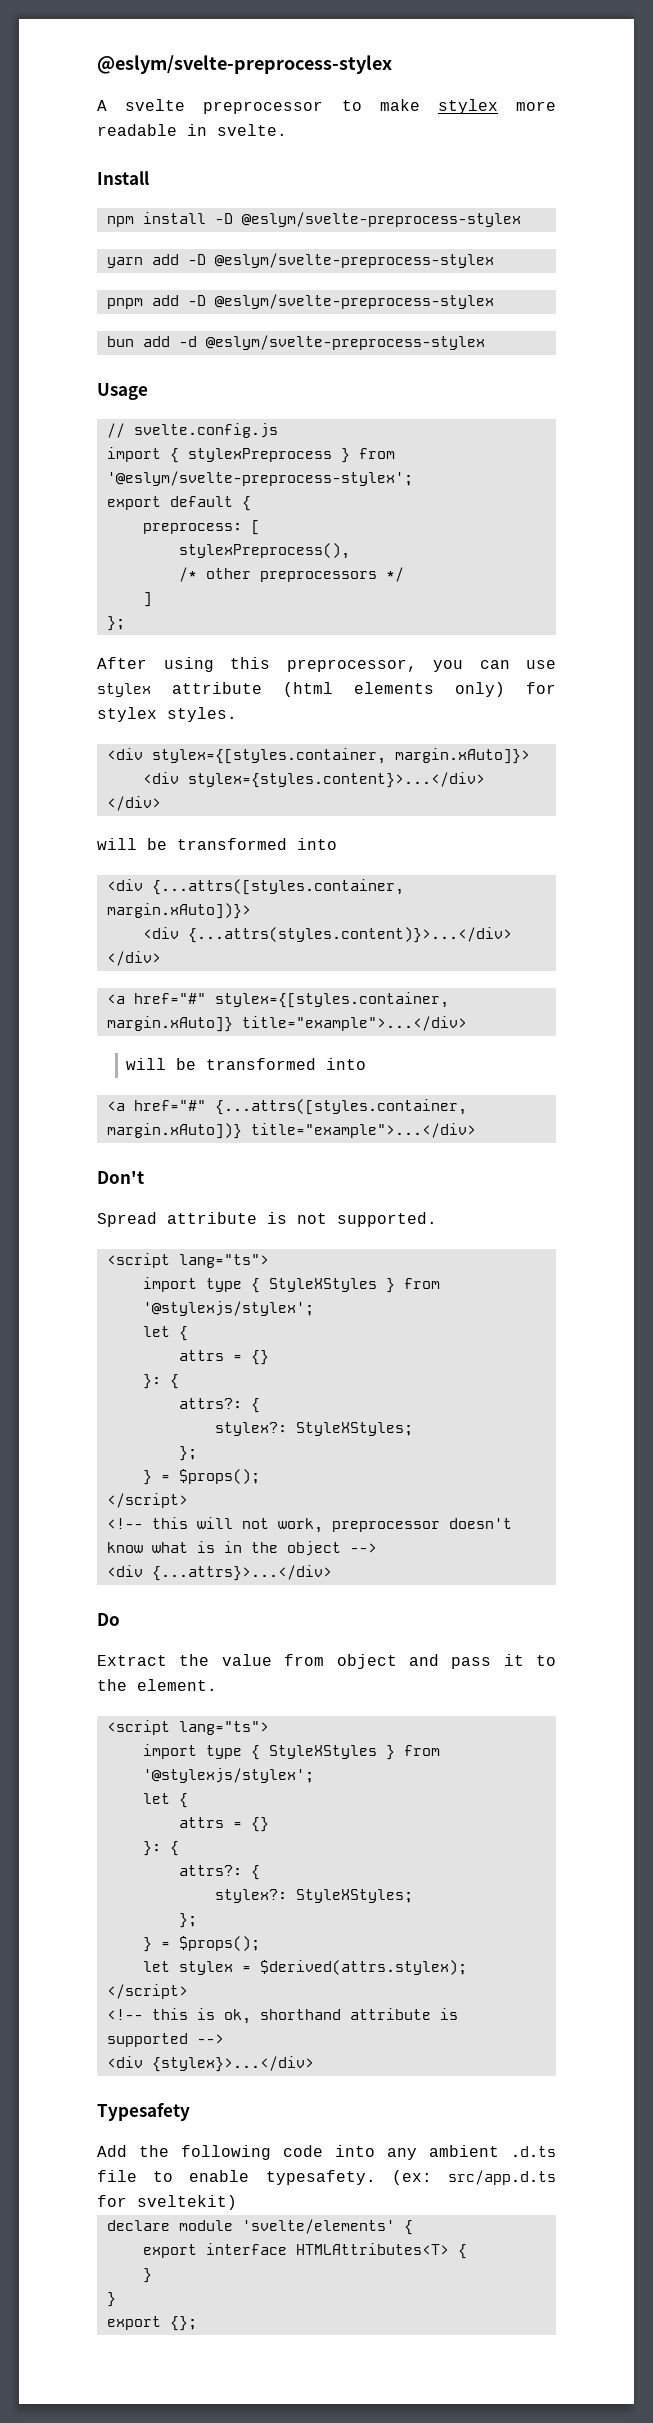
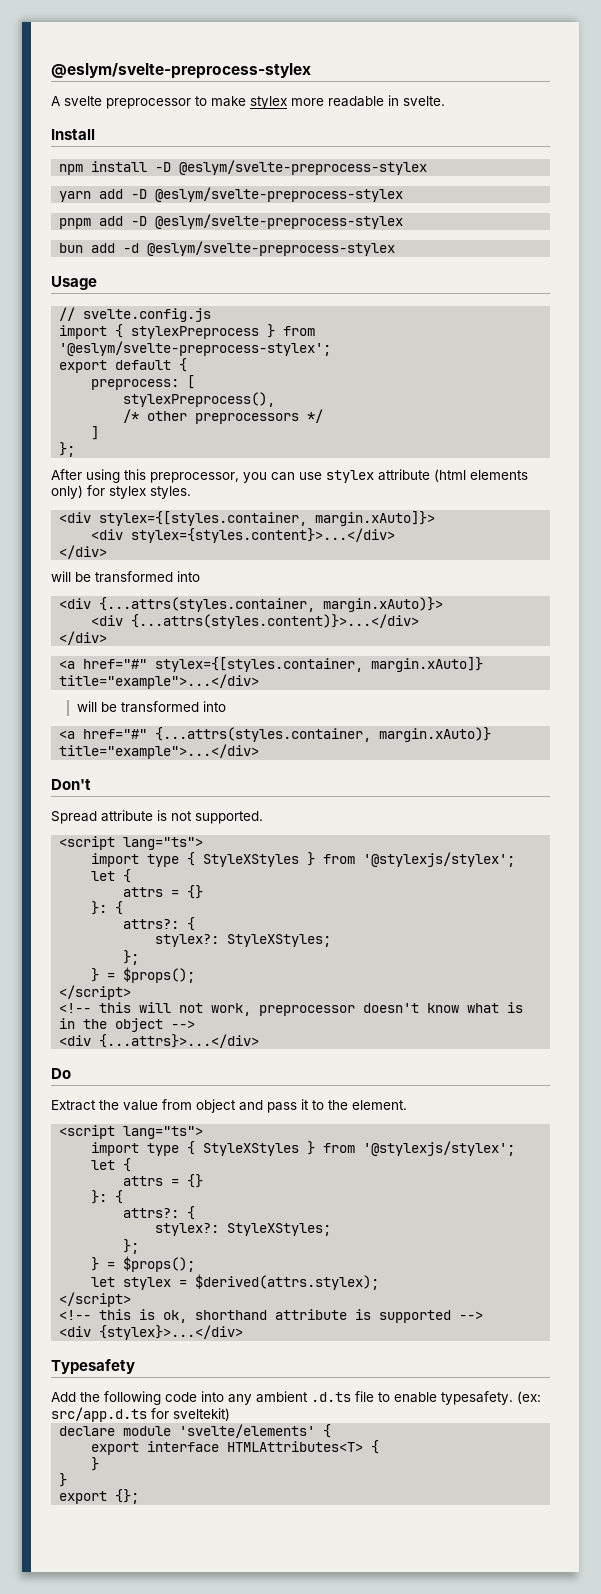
- <div {...attrs([styles.container, margin.xAuto])}>
+ <div {...attrs(styles.container, margin.xAuto)}>
- <a href="#" {...attrs([styles.container, margin.xAuto])} title="example">...</div>
+ <a href="#" {...attrs(styles.container, margin.xAuto)} title="example">...</div>

